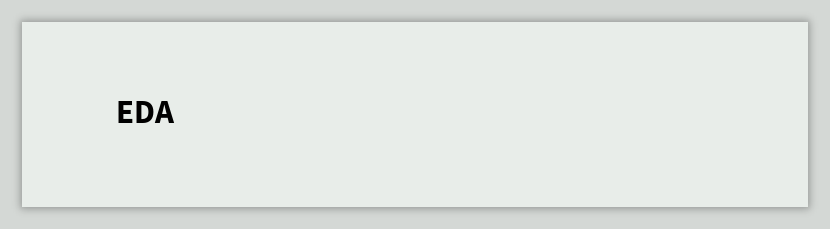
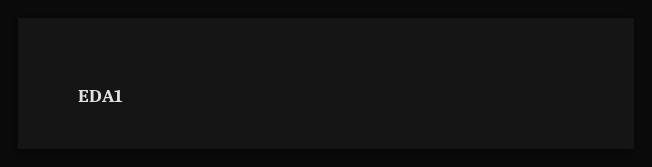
- EDA
+ EDA1

